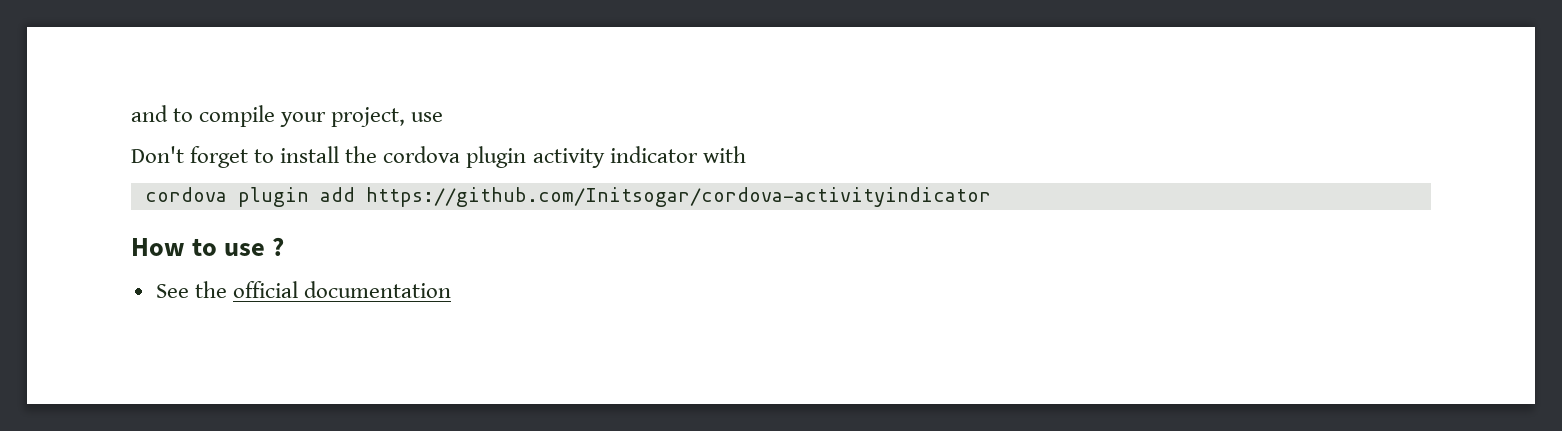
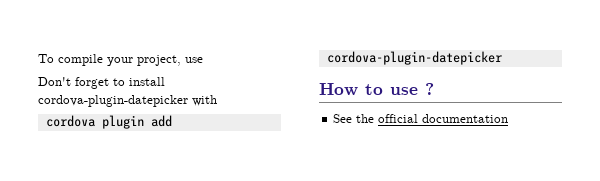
- and to compile your project, use
+ To compile your project, use
- Don't forget to install the cordova plugin activity indicator with
+ Don't forget to install cordova-plugin-datepicker with
- cordova plugin add https://github.com/Initsogar/cordova-activityindicator
+ cordova plugin add cordova-plugin-datepicker

